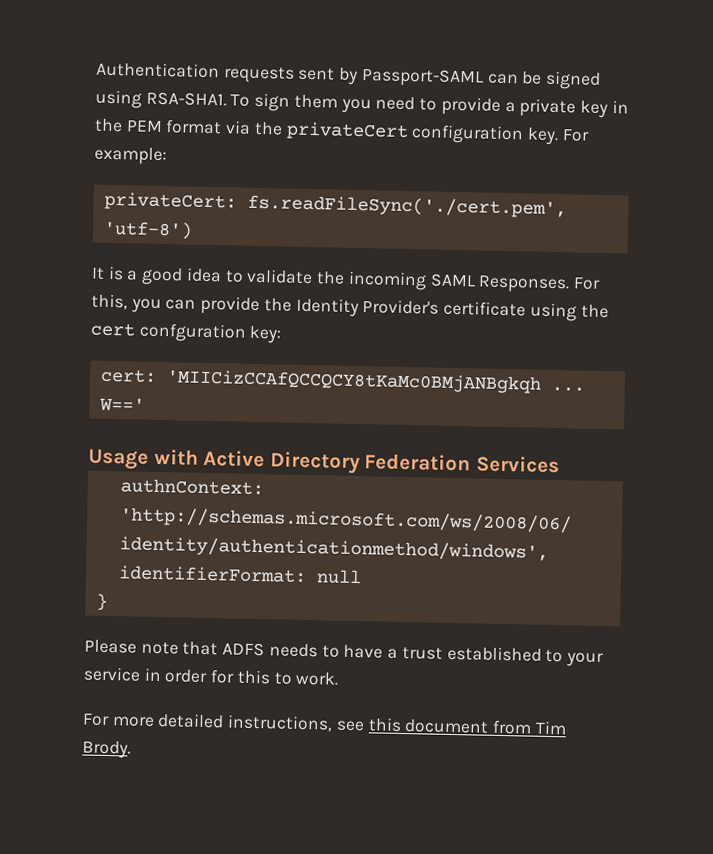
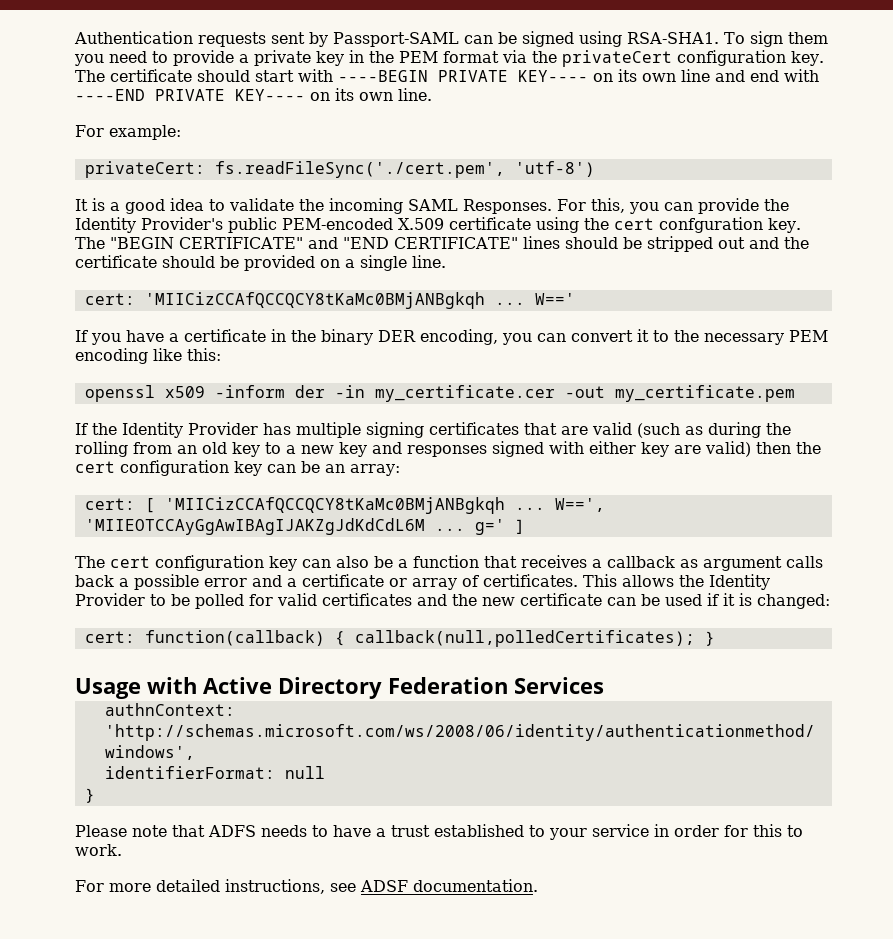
- To sign them you need to provide a private key in the PEM format via the privateCert configuration key. For example:
+ To sign them you need to provide a private key in the PEM format via the privateCert configuration key. The certificate should start with ----BEGIN PRIVATE KEY---- on its own line and end with ----END PRIVATE KEY---- on its own line.
+ For example:
- For this, you can provide the Identity Provider's certificate using the cert confguration key:
+ For this, you can provide the Identity Provider's public PEM-encoded X.509 certificate using the cert confguration key. The "BEGIN CERTIFICATE" and "END CERTIFICATE" lines should be stripped out and the certificate should be provided on a single line.
  cert: 'MIICizCCAfQCCQCY8tKaMc0BMjANBgkqh ... W=='
+ If you have a certificate in the binary DER encoding, you can convert it to the necessary PEM encoding like this:
+ openssl x509 -inform der -in my_certificate.cer -out my_certificate.pem
+ If the Identity Provider has multiple signing certificates that are valid (such as during the rolling from an old key to a new key and responses signed with either key are valid) then the cert configuration key can be an array:
+ cert: [ 'MIICizCCAfQCCQCY8tKaMc0BMjANBgkqh ... W==', 'MIIEOTCCAyGgAwIBAgIJAKZgJdKdCdL6M ... g=' ]
+ The cert configuration key can also be a function that receives a callback as argument calls back a possible error and a certificate or array of certificates. This allows the Identity Provider to be polled for valid certificates and the new certificate can be used if it is changed:
+ cert: function(callback) { callback(null,polledCertificates); }
- For more detailed instructions, see this document from Tim Brody.
+ For more detailed instructions, see ADSF documentation.

